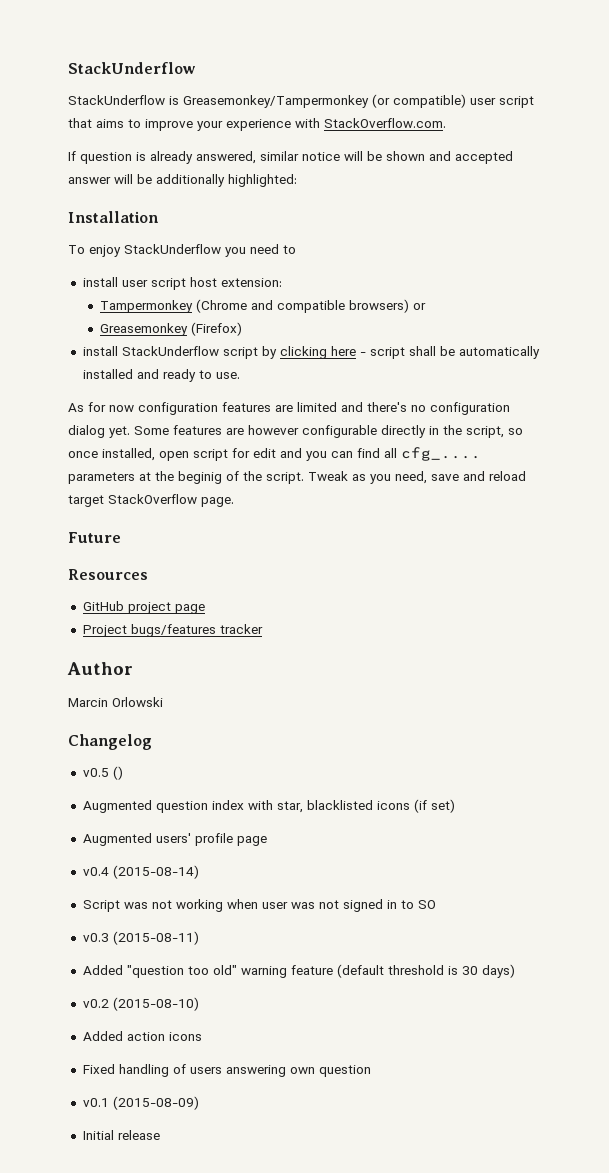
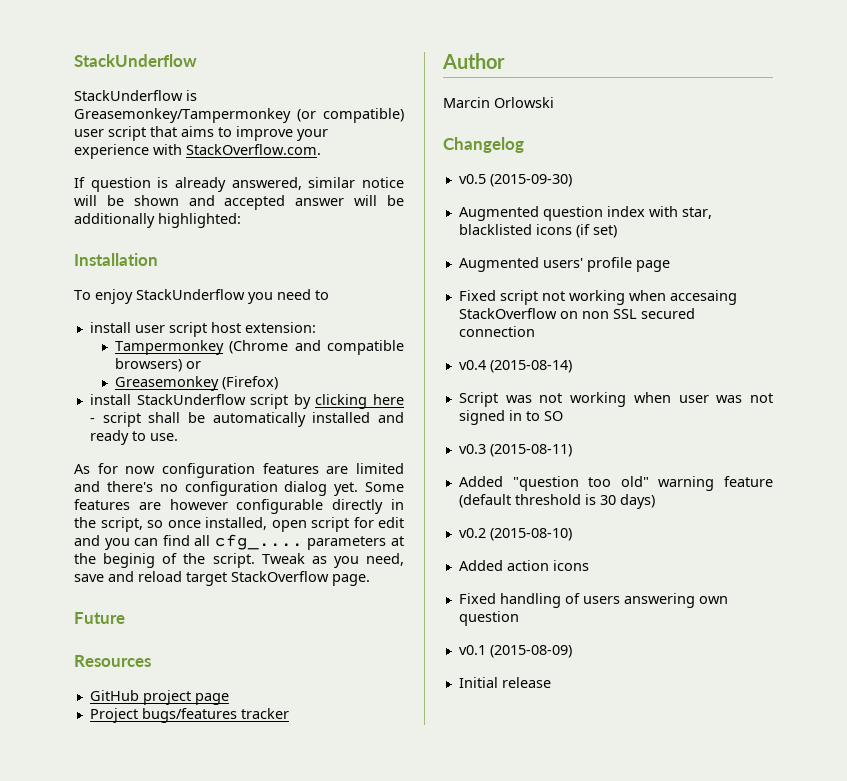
- v0.5 ()
+ v0.5 (2015-09-30)
+ Fixed script not working when accesaing StackOverflow on non SSL secured connection

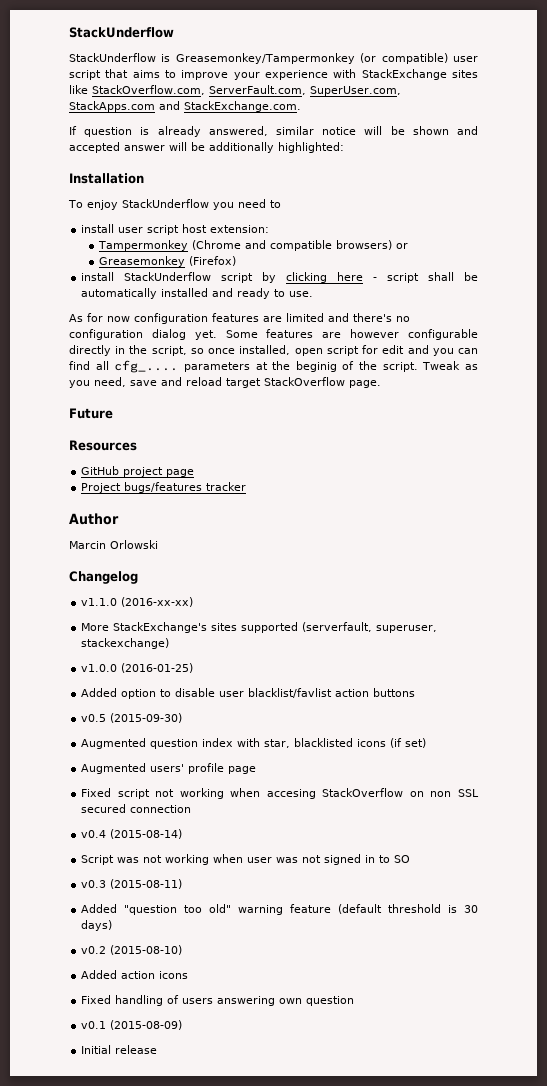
- StackUnderflow is Greasemonkey/Tampermonkey (or compatible) user script that aims to improve your experience with StackOverflow.com.
+ StackUnderflow is Greasemonkey/Tampermonkey (or compatible) user script that aims to improve your experience with StackExchange sites like StackOverflow.com, ServerFault.com, SuperUser.com, StackApps.com and StackExchange.com.
+ v1.1.0 (2016-xx-xx)
+ More StackExchange's sites supported (serverfault, superuser, stackexchange)
+ v1.0.0 (2016-01-25)
+ Added option to disable user blacklist/favlist action buttons
- Fixed script not working when accesaing StackOverflow on non SSL secured connection
+ Fixed script not working when accesing StackOverflow on non SSL secured connection

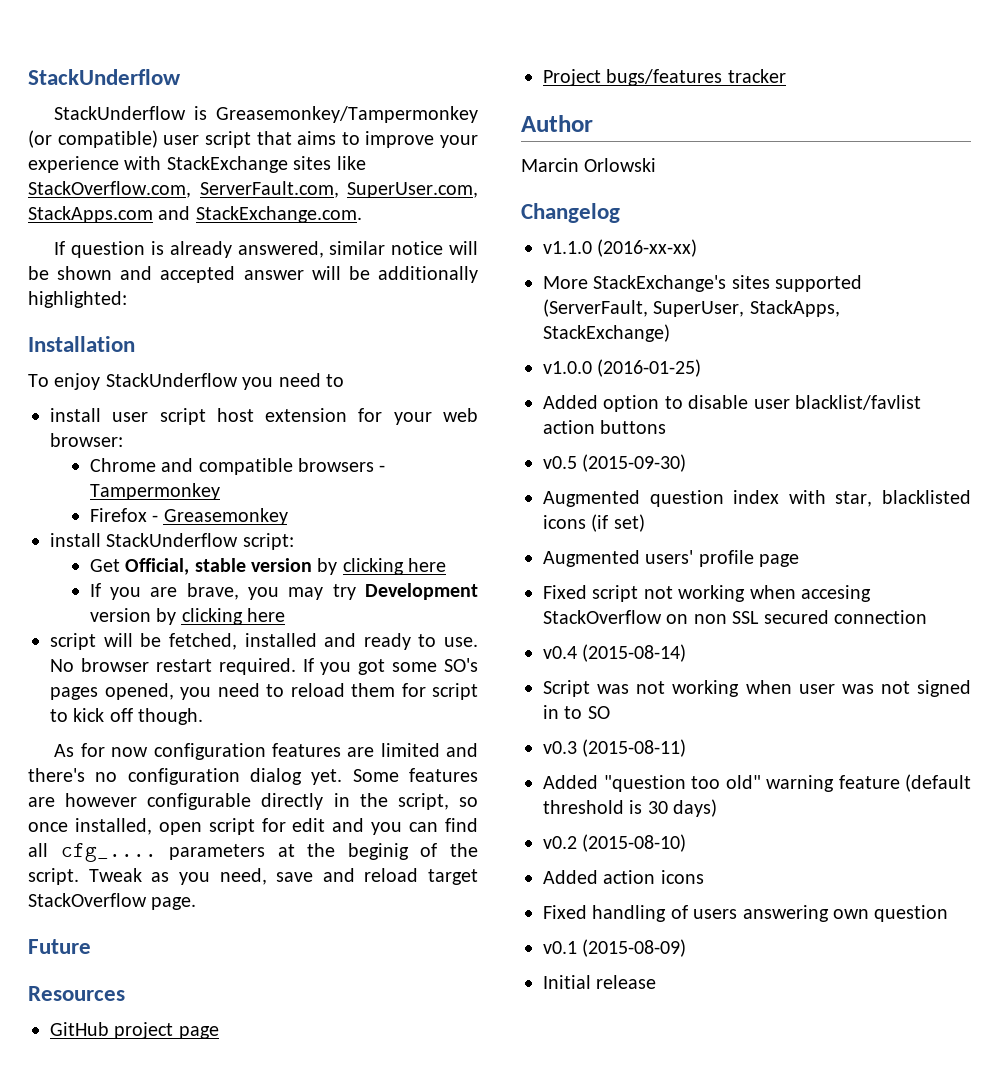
- install user script host extension:
- Tampermonkey (Chrome and compatible browsers) or
- Greasemonkey (Firefox)
+ install user script host extension for your web browser:
+ Chrome and compatible browsers - Tampermonkey
+ Firefox - Greasemonkey
- install StackUnderflow script by clicking here - script shall be automatically installed and ready to use.
+ install StackUnderflow script:
+ Get Official, stable version by clicking here
+ If you are brave, you may try Development version by clicking here
+ script will be fetched, installed and ready to use. No browser restart required. If you got some SO's pages opened, you need to reload them for script to kick off though.
- More StackExchange's sites supported (serverfault, superuser, stackexchange)
+ More StackExchange's sites supported (ServerFault, SuperUser, StackApps, StackExchange)

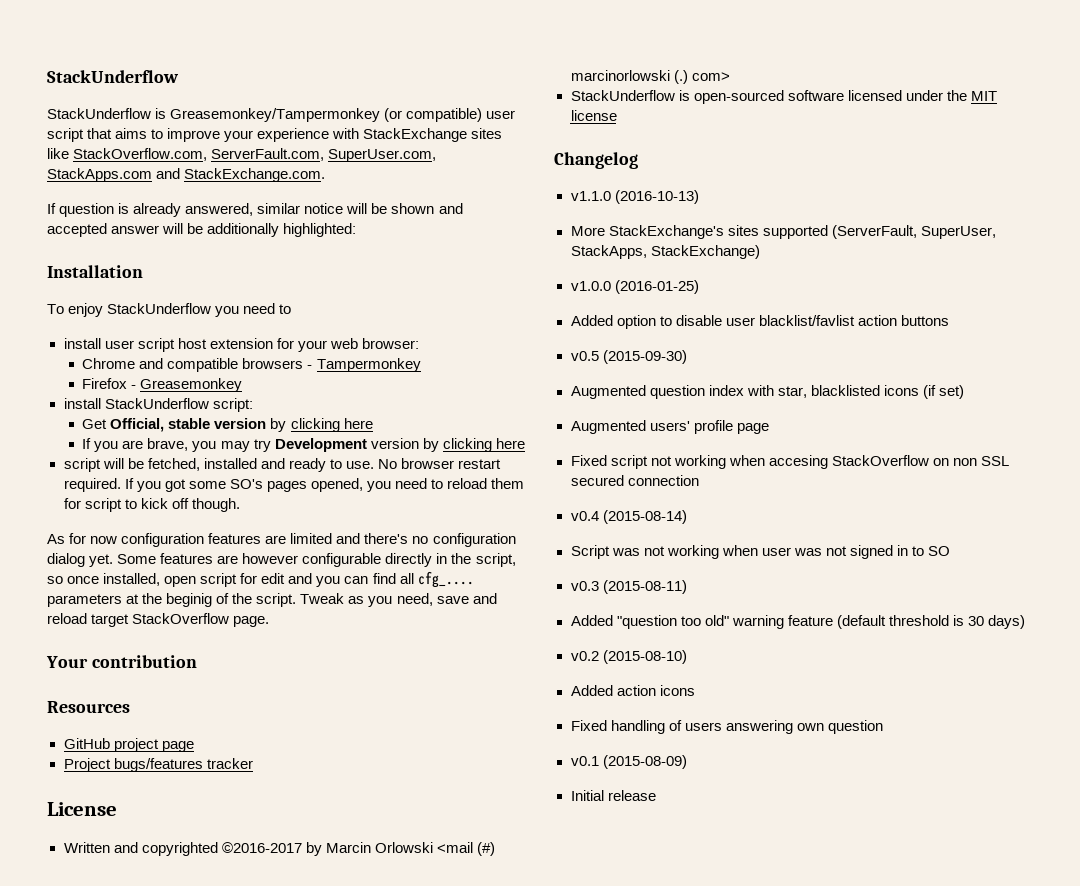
- Future
+ Your contribution
- Author
- Marcin Orlowski
+ License
+ Written and copyrighted ©2016-2017 by Marcin Orlowski <mail (#) marcinorlowski (.) com>
+ StackUnderflow is open-sourced software licensed under the MIT license
- v1.1.0 (2016-xx-xx)
+ v1.1.0 (2016-10-13)

